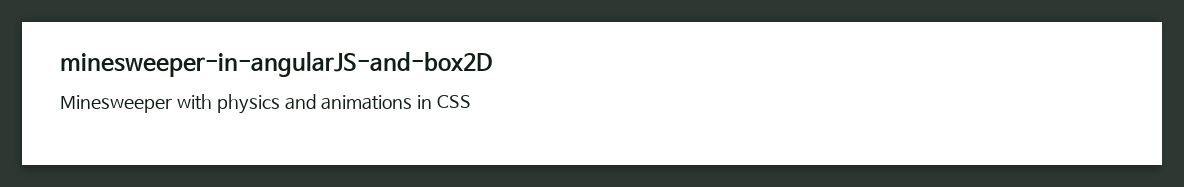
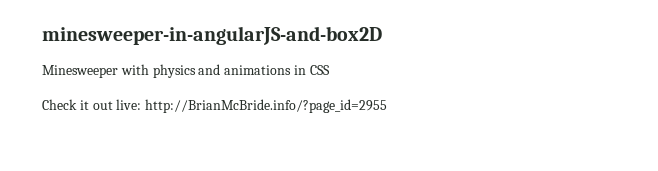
+ Check it out live: http://BrianMcBride.info/?page_id=2955

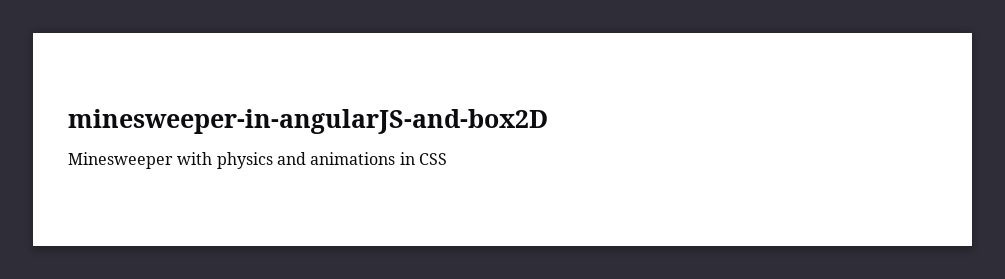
- Check it out live: http://BrianMcBride.info/?page_id=2955

